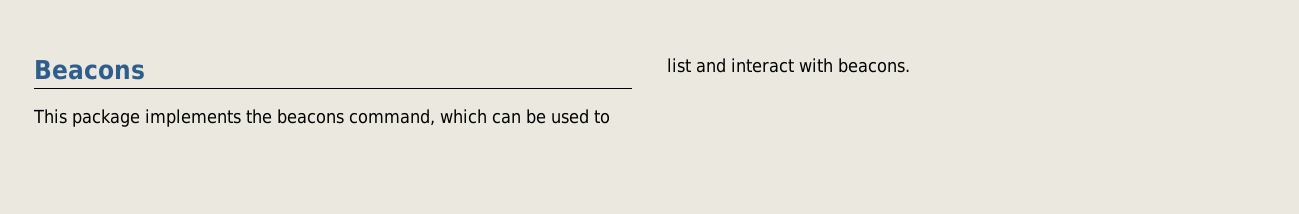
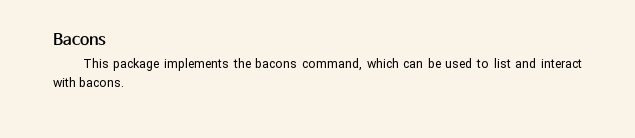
- Beacons
+ Bacons
- This package implements the beacons command, which can be used to list and interact with beacons.
+ This package implements the bacons command, which can be used to list and interact with bacons.

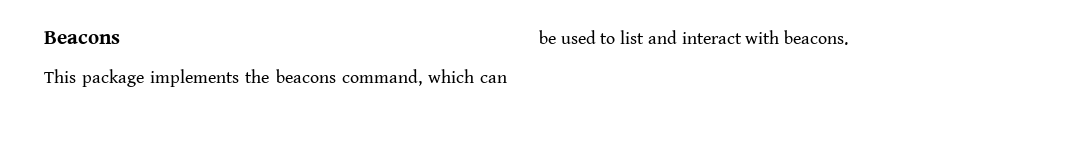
- Bacons
+ Beacons
- This package implements the bacons command, which can be used to list and interact with bacons.
+ This package implements the beacons command, which can be used to list and interact with beacons.

